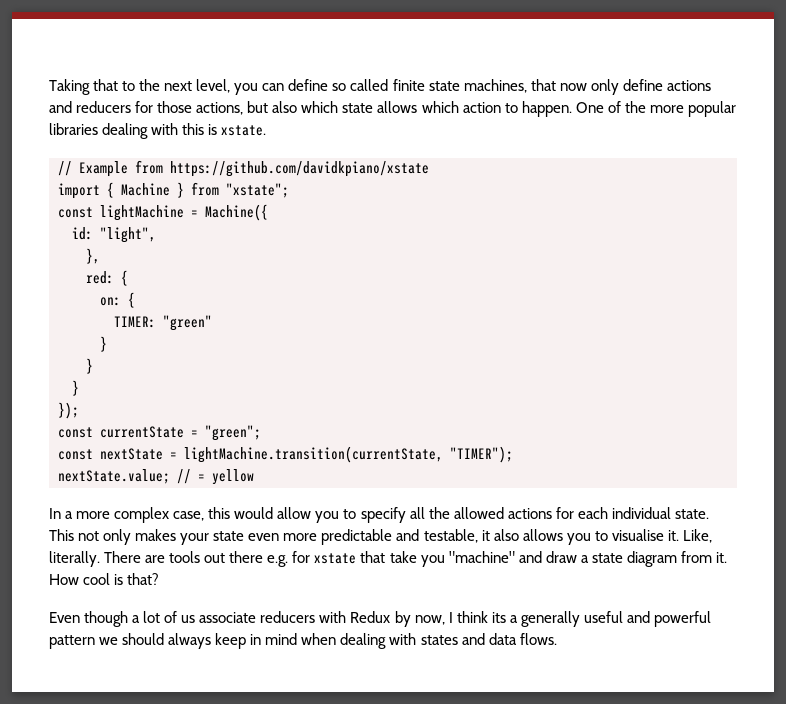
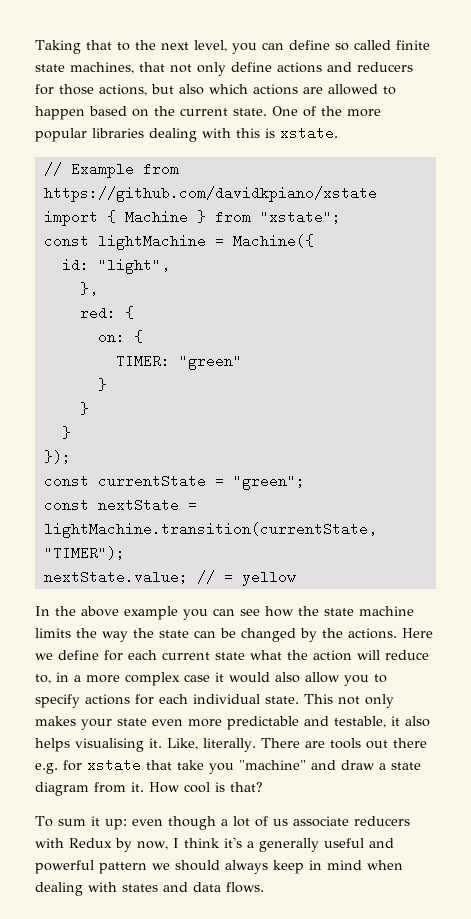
- Taking that to the next level, you can define so called finite state machines, that now only define actions and reducers for those actions, but also which state allows which action to happen.
+ Taking that to the next level, you can define so called finite state machines, that not only define actions and reducers for those actions, but also which actions are allowed to happen based on the current state.
- In a more complex case, this would allow you to specify all the allowed actions for each individual state.
+ In the above example you can see how the state machine limits the way the state can be changed by the actions. Here we define for each current state what the action will reduce to, in a more complex case it would also allow you to specify actions for each individual state.
- This not only makes your state even more predictable and testable, it also allows you to visualise it.
+ This not only makes your state even more predictable and testable, it also helps visualising it.
- Even though a lot of us associate reducers with Redux by now, I think its a generally useful and powerful pattern we should always keep in mind when dealing with states and data flows.
+ To sum it up: even though a lot of us associate reducers with Redux by now, I think it's a generally useful and powerful pattern we should always keep in mind when dealing with states and data flows.

